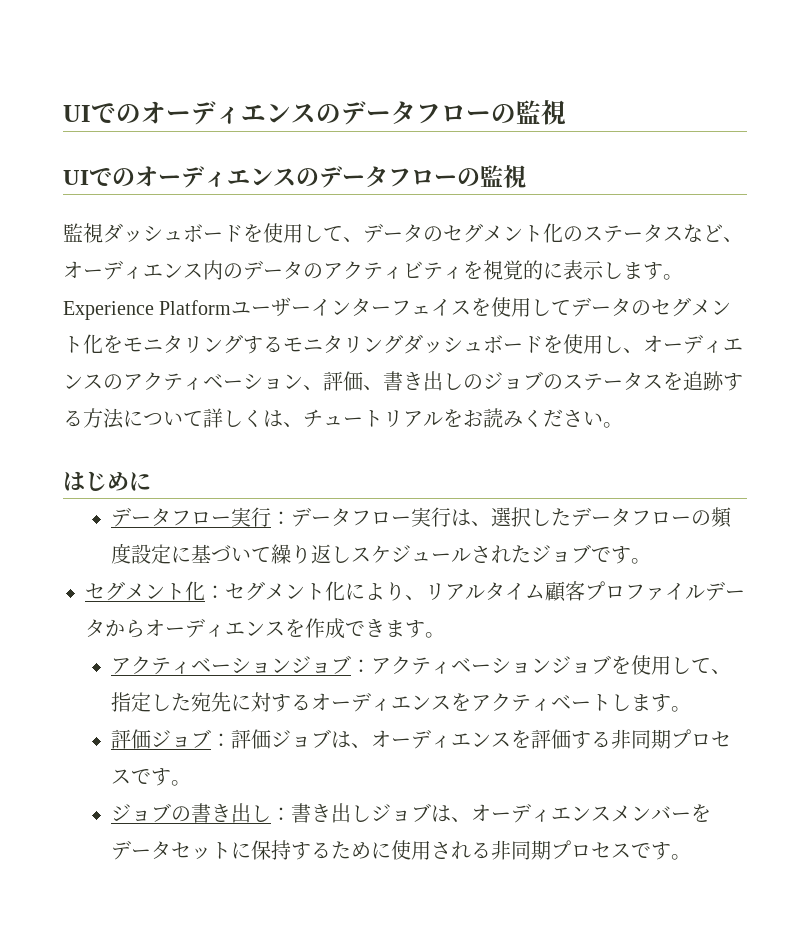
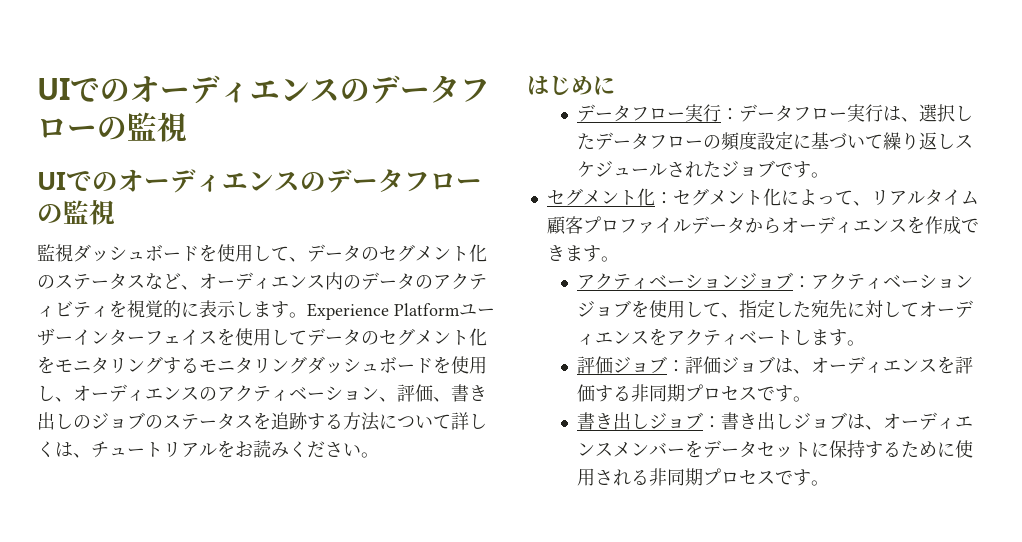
- セグメント化：セグメント化により、リアルタイム顧客プロファイルデータからオーディエンスを作成できます。
+ セグメント化：セグメント化によって、リアルタイム顧客プロファイルデータからオーディエンスを作成できます。
- アクティベーションジョブ：アクティベーションジョブを使用して、指定した宛先に対するオーディエンスをアクティベートします。
+ アクティベーションジョブ：アクティベーションジョブを使用して、指定した宛先に対してオーディエンスをアクティベートします。
- ジョブの書き出し：書き出しジョブは、オーディエンスメンバーをデータセットに保持するために使用される非同期プロセスです。
+ 書き出しジョブ：書き出しジョブは、オーディエンスメンバーをデータセットに保持するために使用される非同期プロセスです。

